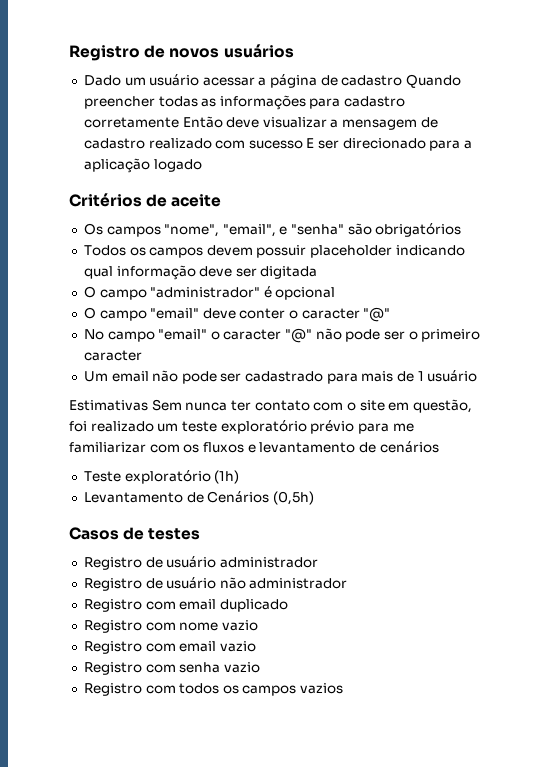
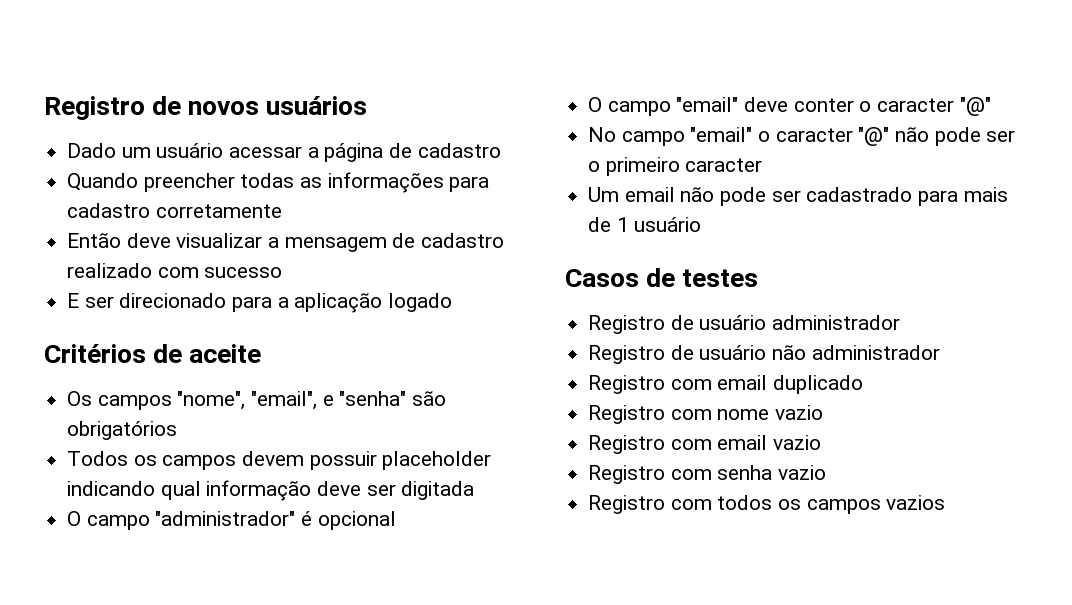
- Dado um usuário acessar a página de cadastro Quando preencher todas as informações para cadastro corretamente Então deve visualizar a mensagem de cadastro realizado com sucesso E ser direcionado para a aplicação logado
+ Dado um usuário acessar a página de cadastro
+ Quando preencher todas as informações para cadastro corretamente
+ Então deve visualizar a mensagem de cadastro realizado com sucesso
+ E ser direcionado para a aplicação logado
- Estimativas Sem nunca ter contato com o site em questão, foi realizado um teste exploratório prévio para me familiarizar com os fluxos e levantamento de cenários
- Teste exploratório (1h)
- Levantamento de Cenários (0,5h)

